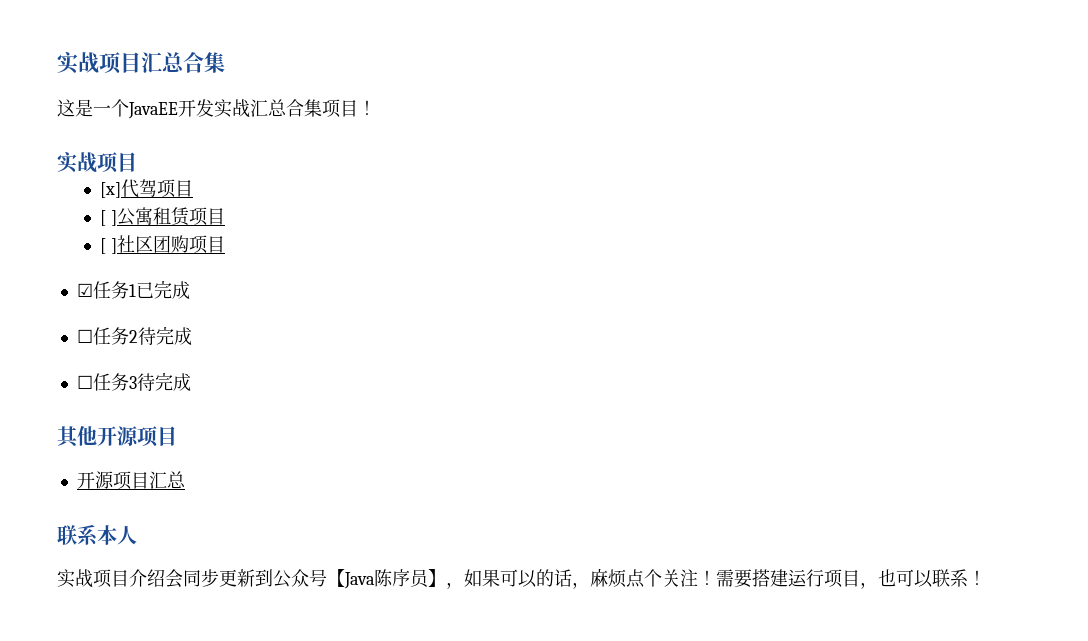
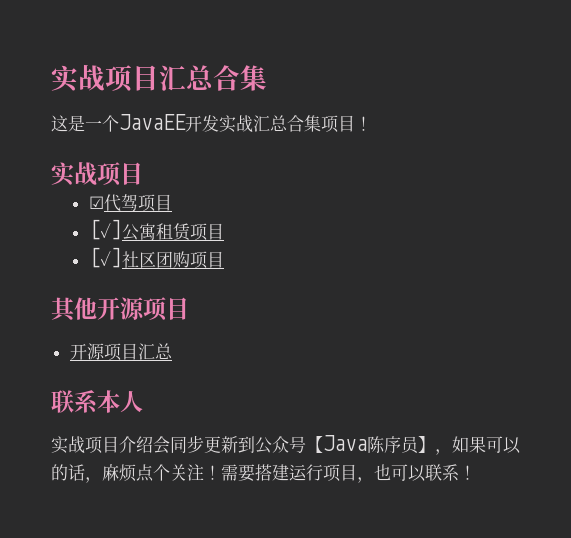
- [x]代驾项目
+ ☑代驾项目
- [ ]公寓租赁项目
+ [✓]公寓租赁项目
- [ ]社区团购项目
+ [✓]社区团购项目
- ☑任务1已完成
- ☐任务2待完成
- ☐任务3待完成

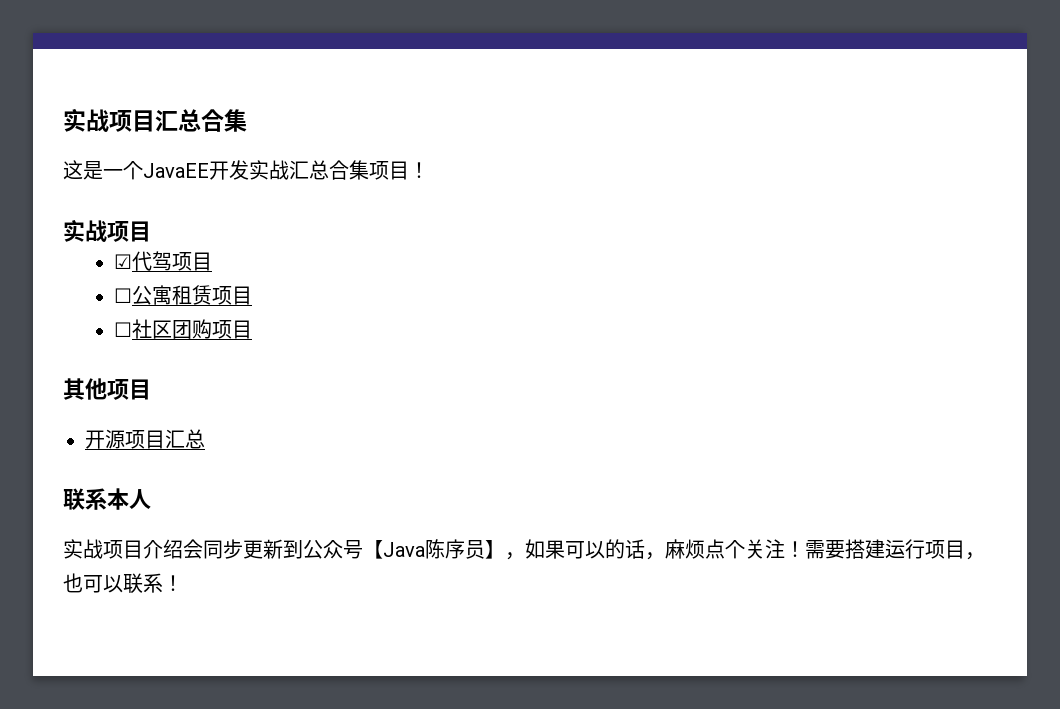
- [✓]公寓租赁项目
+ ☐公寓租赁项目
- [✓]社区团购项目
+ ☐社区团购项目
- 其他开源项目
+ 其他项目

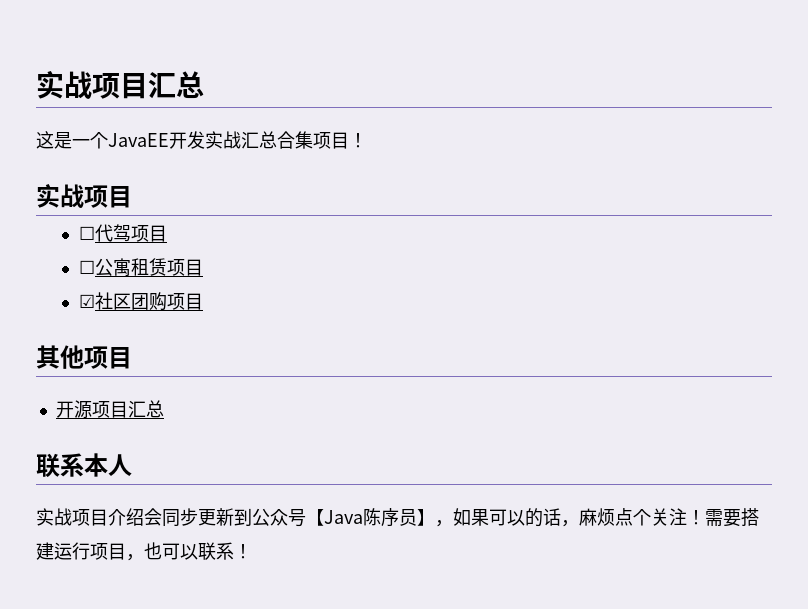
- 实战项目汇总合集
+ 实战项目汇总
- ☑代驾项目
+ ☐代驾项目
- ☐社区团购项目
+ ☑社区团购项目

